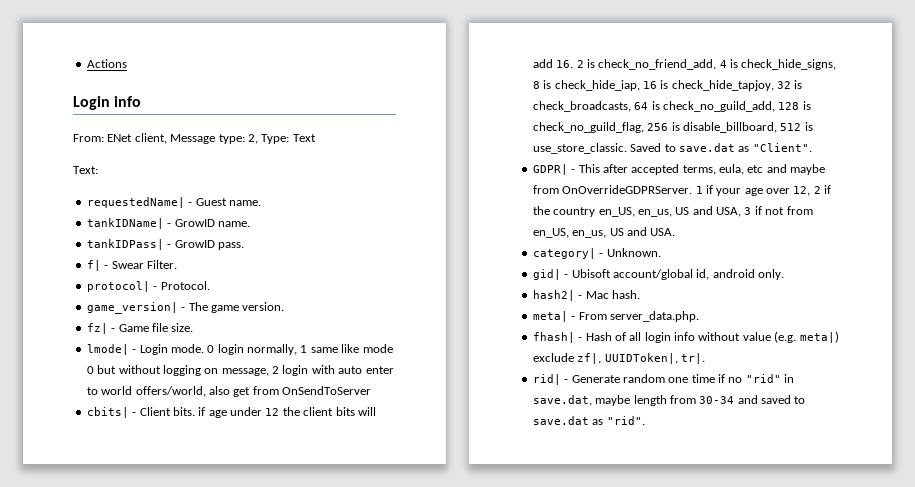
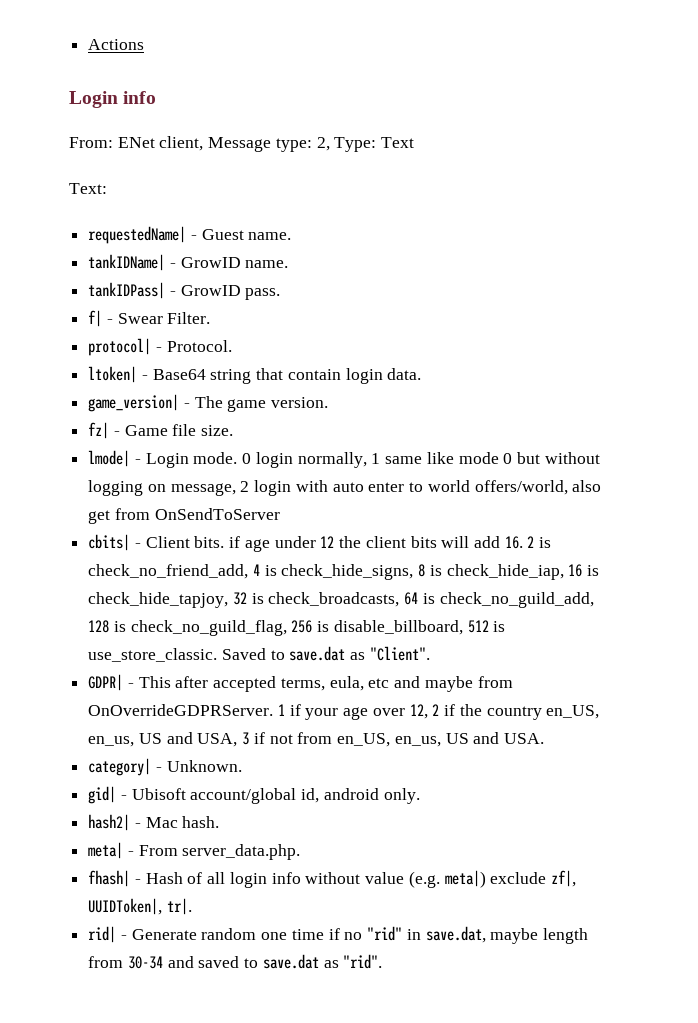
+ ltoken| - Base64 string that contain login data.

